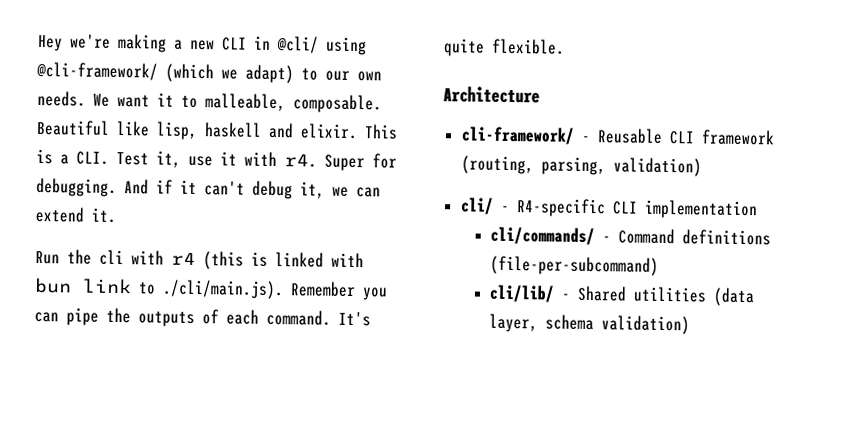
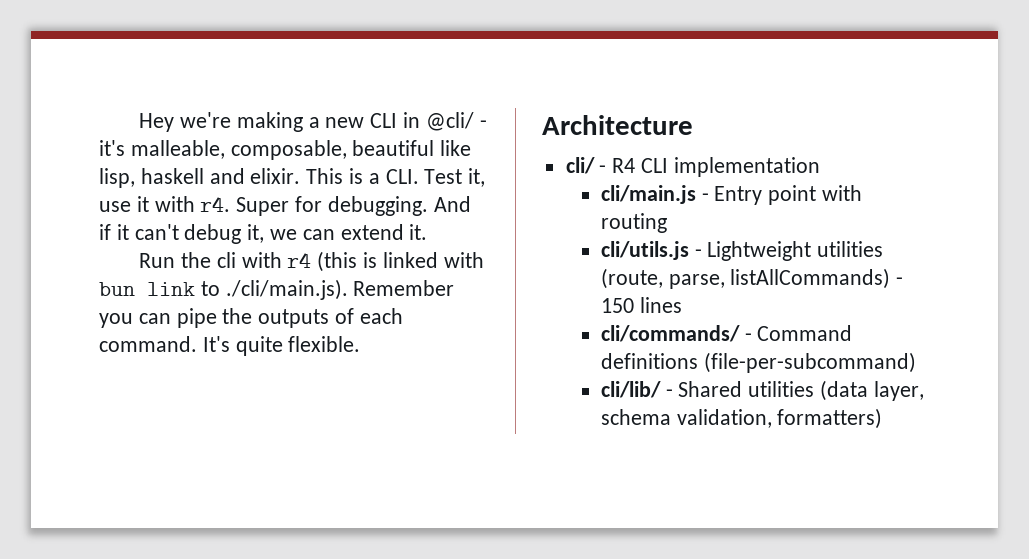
- Hey we're making a new CLI in @cli/ using @cli-framework/ (which we adapt) to our own needs. We want it to malleable, composable. Beautiful like lisp, haskell and elixir.
+ Hey we're making a new CLI in @cli/ - it's malleable, composable, beautiful like lisp, haskell and elixir.
- cli-framework/ - Reusable CLI framework (routing, parsing, validation)
- cli/ - R4-specific CLI implementation
+ cli/ - R4 CLI implementation
+ cli/main.js - Entry point with routing
+ cli/utils.js - Lightweight utilities (route, parse, listAllCommands) - 150 lines
- cli/lib/ - Shared utilities (data layer, schema validation)
+ cli/lib/ - Shared utilities (data layer, schema validation, formatters)

